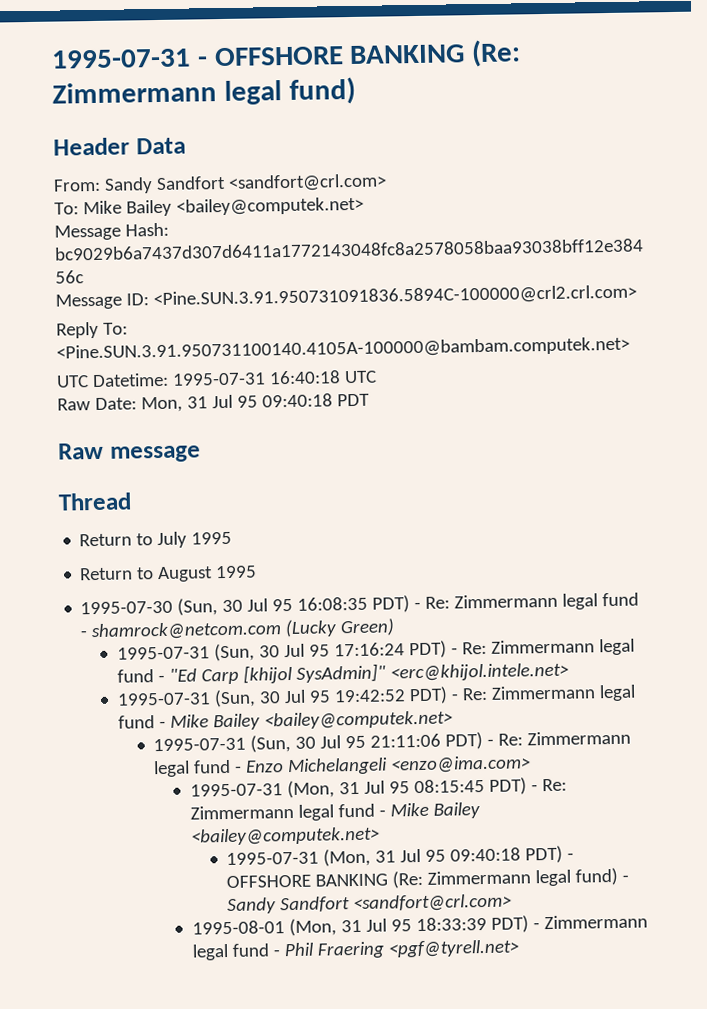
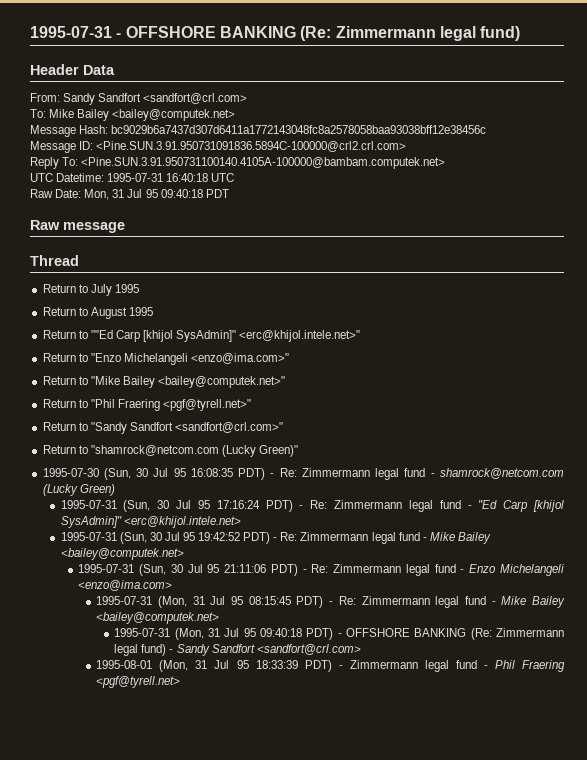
+ Return to ""Ed Carp [khijol SysAdmin]" <erc@khijol.intele.net>"
+ Return to "Enzo Michelangeli <enzo@ima.com>"
+ Return to "Mike Bailey <bailey@computek.net>"
+ Return to "Phil Fraering <pgf@tyrell.net>"
+ Return to "Sandy Sandfort <sandfort@crl.com>"
+ Return to "shamrock@netcom.com (Lucky Green)"

